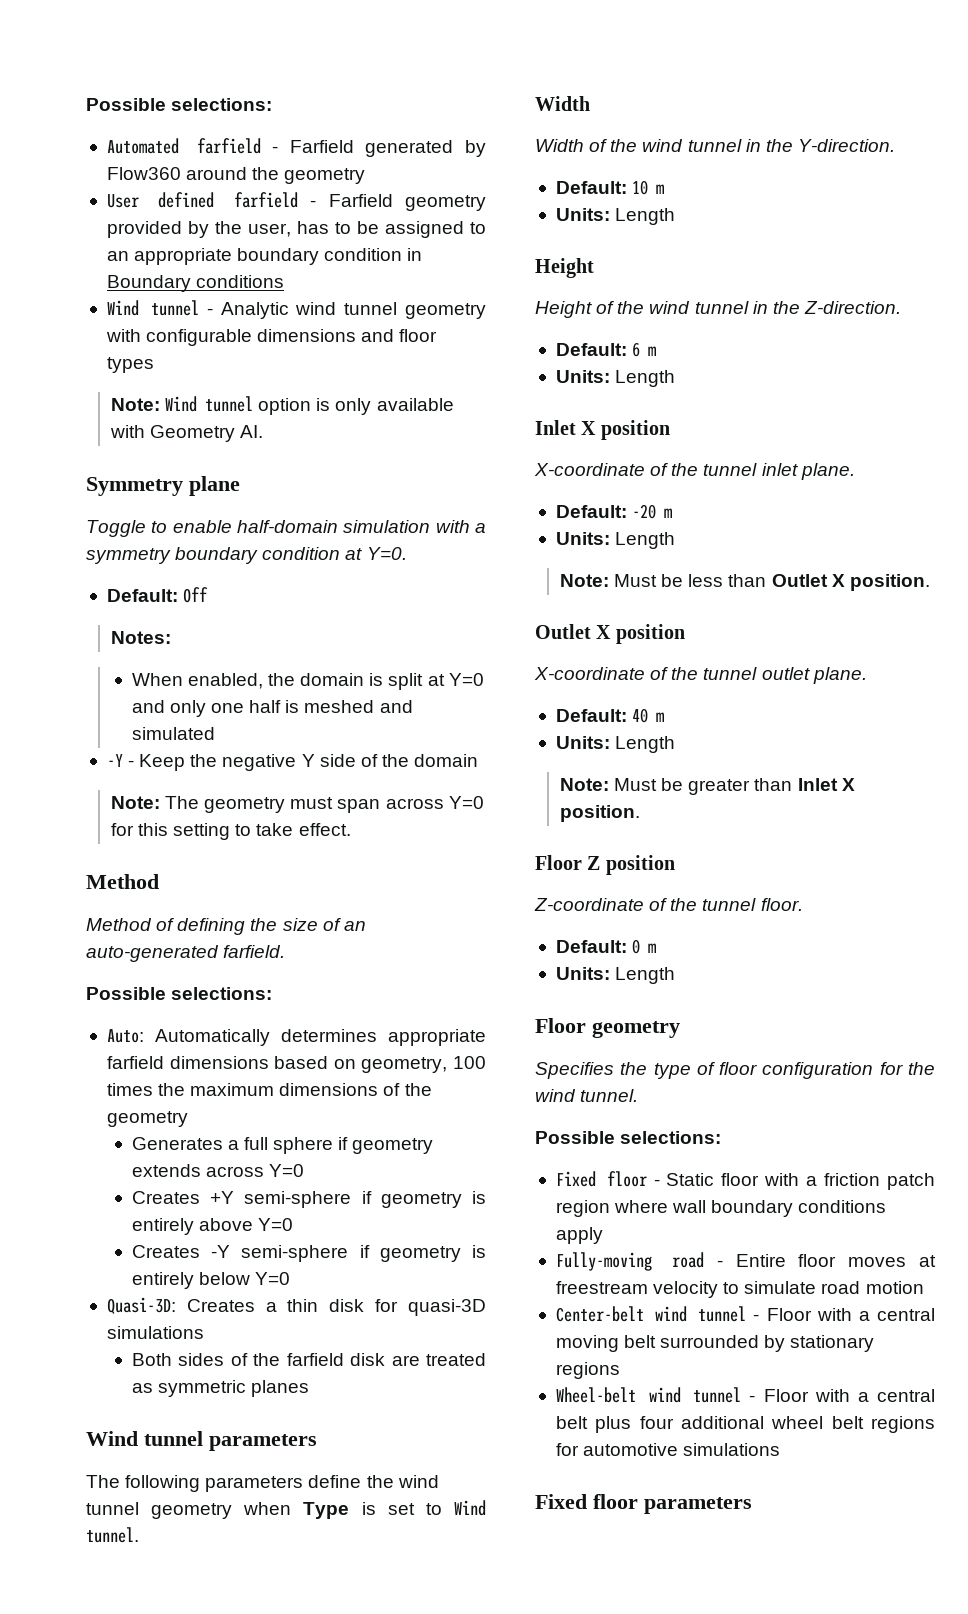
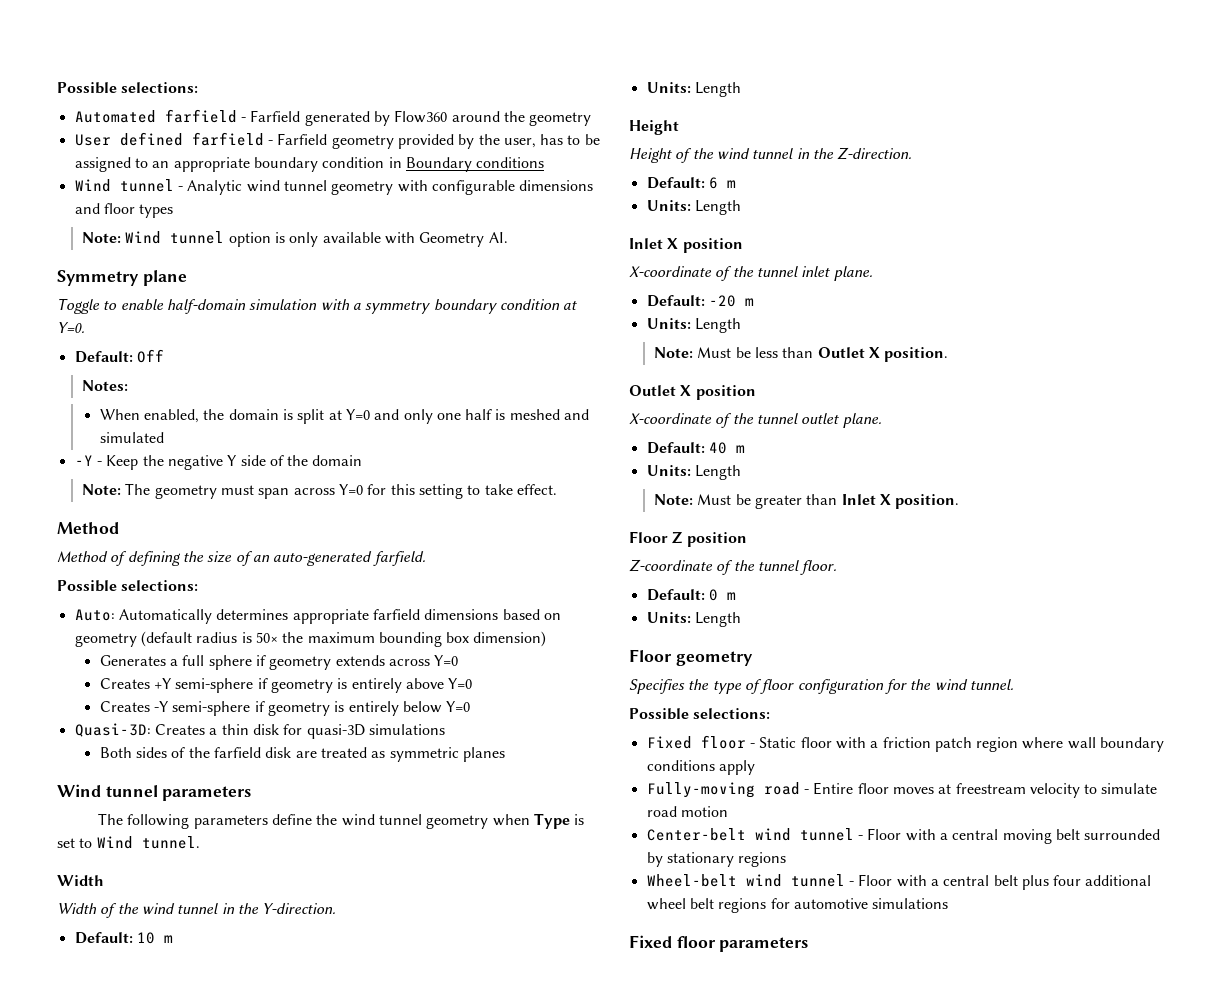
- Auto: Automatically determines appropriate farfield dimensions based on geometry, 100 times the maximum dimensions of the geometry
+ Auto: Automatically determines appropriate farfield dimensions based on geometry (default radius is 50× the maximum bounding box dimension)

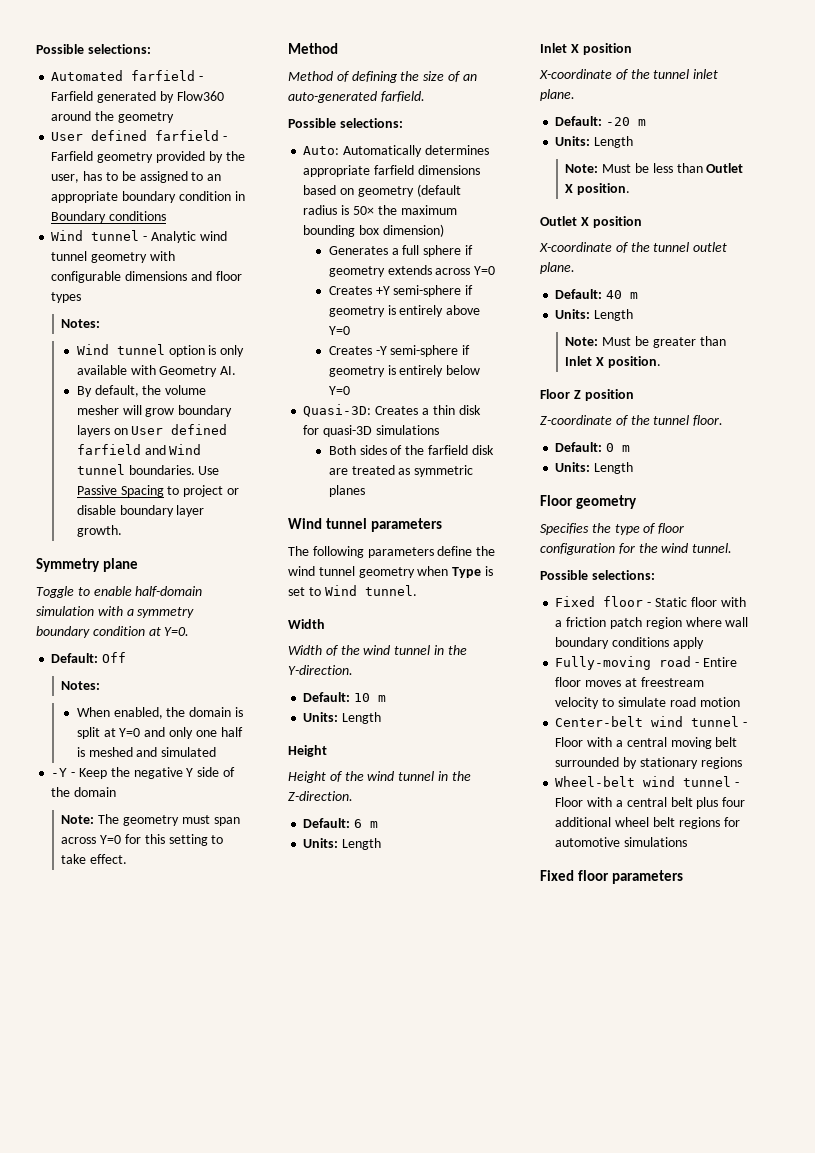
  Wind tunnel - Analytic wind tunnel geometry with configurable dimensions and floor types
- Note: Wind tunnel option is only available with Geometry AI.
+ Notes:
+ Wind tunnel option is only available with Geometry AI.
+ By default, the volume mesher will grow boundary layers on User defined farfield and Wind tunnel boundaries. Use Passive Spacing to project or disable boundary layer growth.

